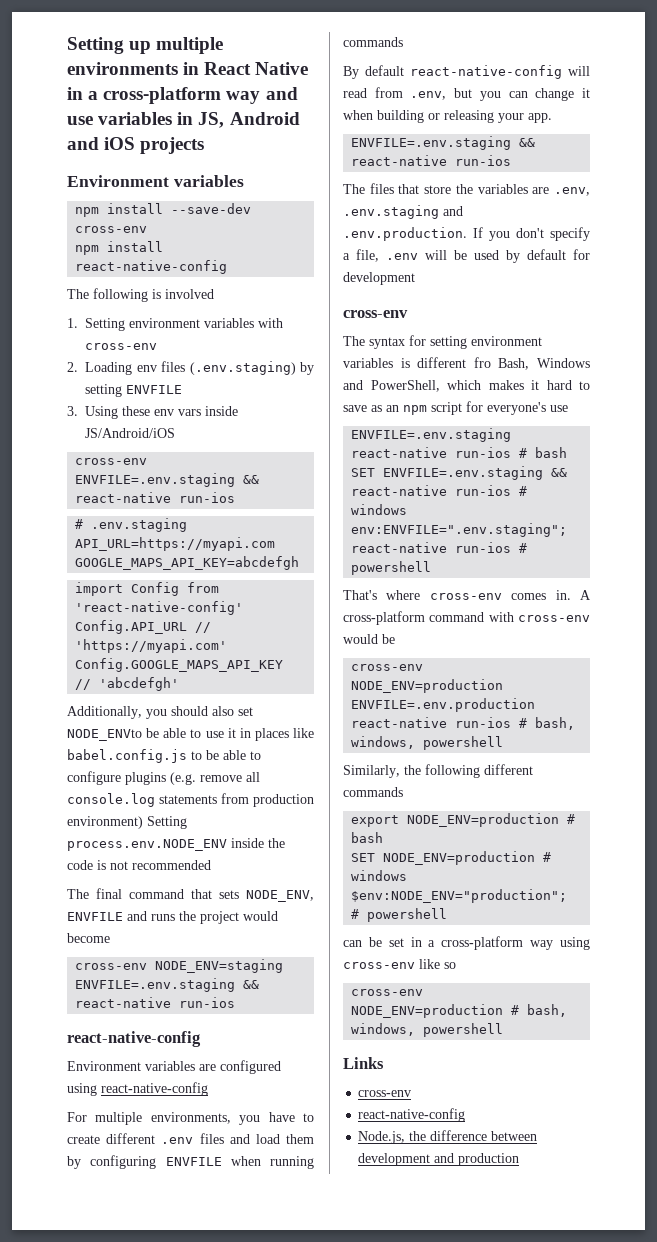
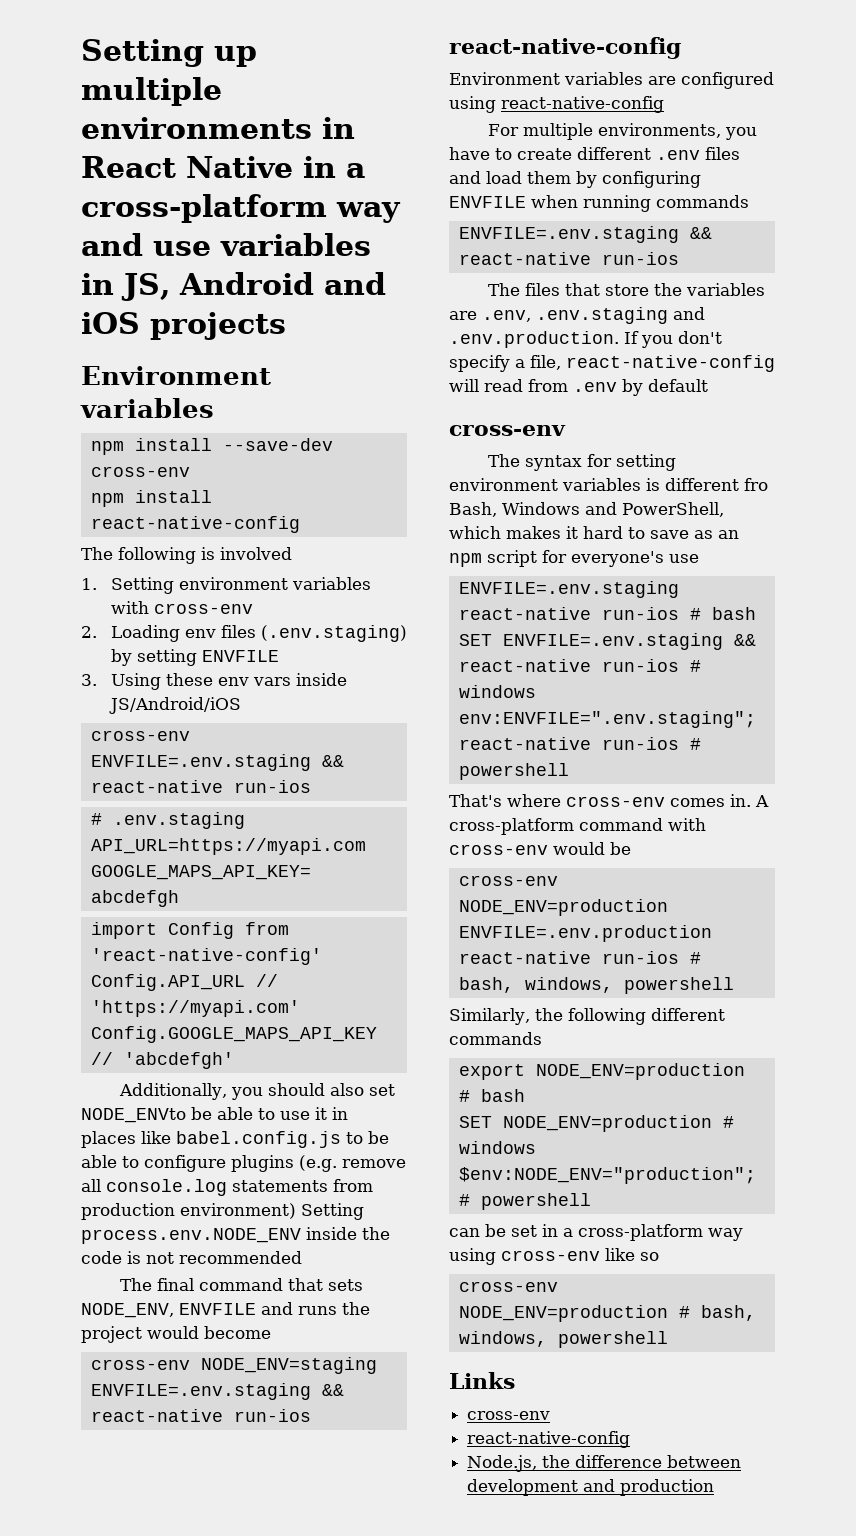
- By default react-native-config will read from .env, but you can change it when building or releasing your app.
- The files that store the variables are .env, .env.staging and .env.production. If you don't specify a file, .env will be used by default for development
+ The files that store the variables are .env, .env.staging and .env.production. If you don't specify a file, react-native-config will read from .env by default

